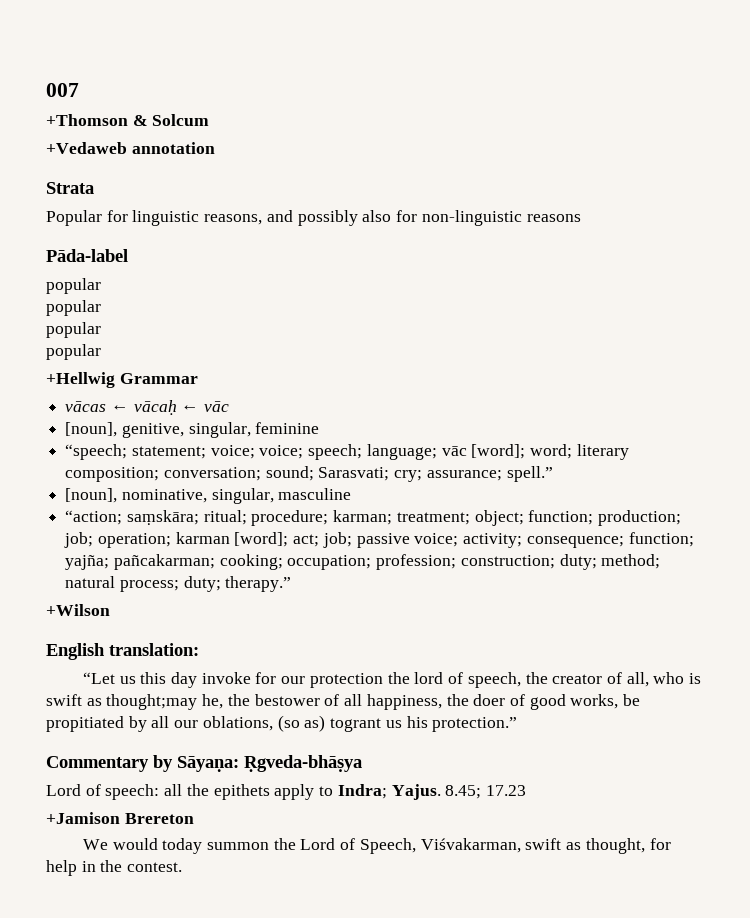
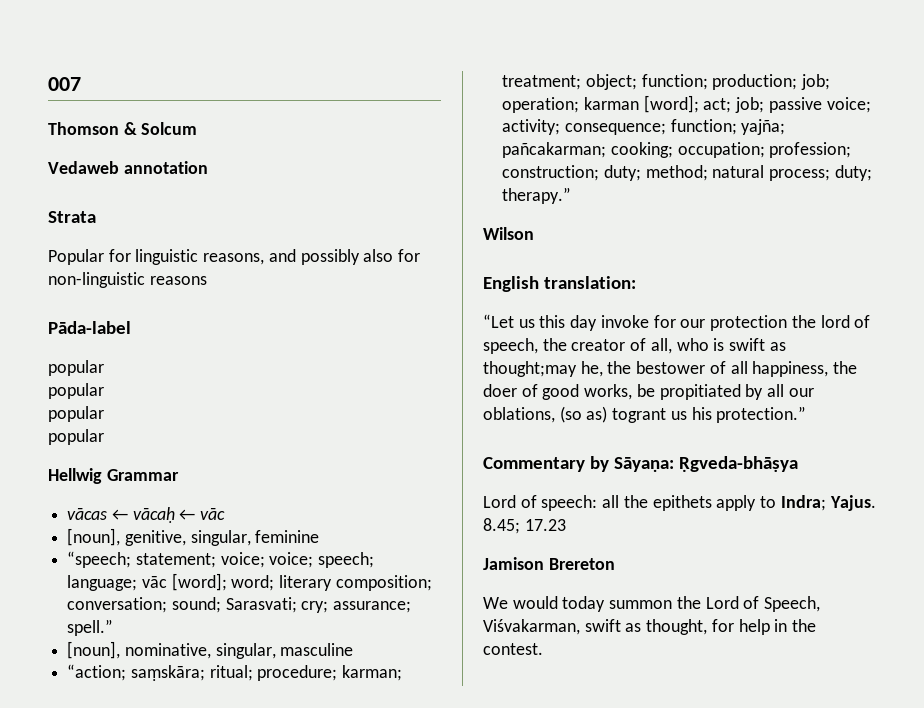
- +Thomson & Solcum
+ Thomson & Solcum
- +Vedaweb annotation
+ Vedaweb annotation
- +Hellwig Grammar
+ Hellwig Grammar
- +Wilson
+ Wilson
- +Jamison Brereton
+ Jamison Brereton

